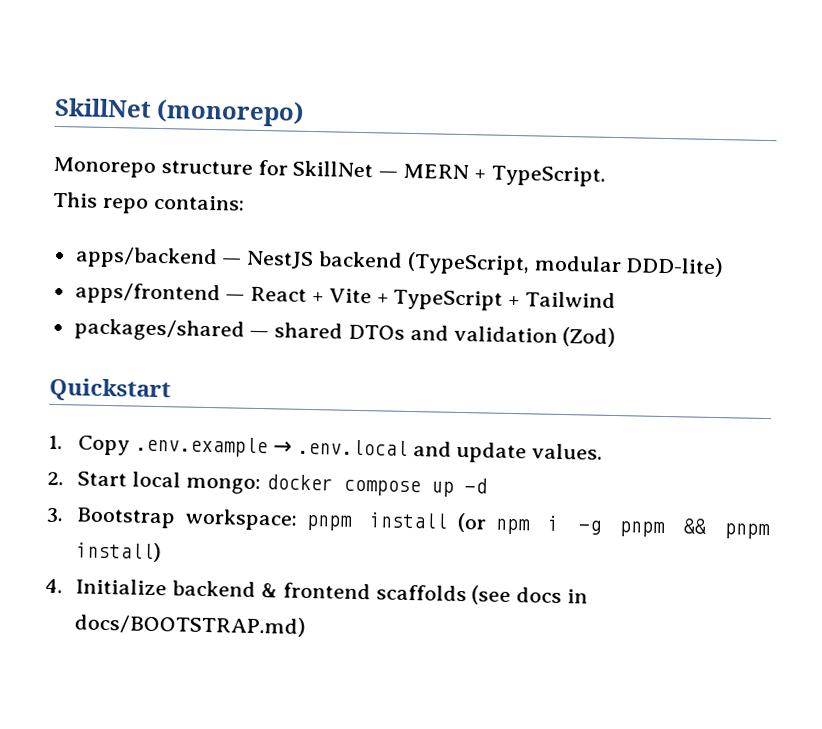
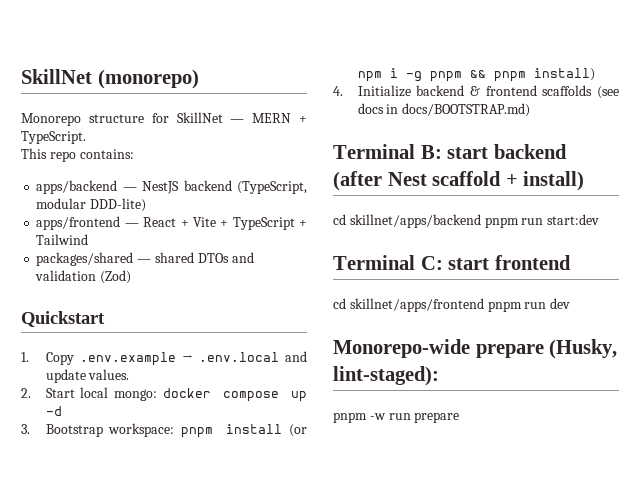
+ Terminal B: start backend (after Nest scaffold + install)
+ cd skillnet/apps/backend pnpm run start:dev
+ Terminal C: start frontend
+ cd skillnet/apps/frontend pnpm run dev
+ Monorepo-wide prepare (Husky, lint-staged):
+ pnpm -w run prepare

